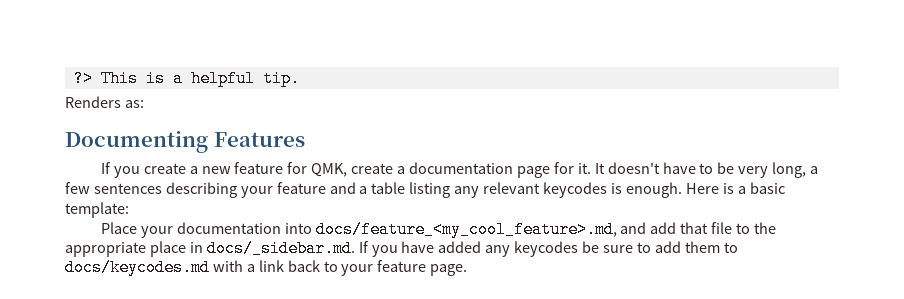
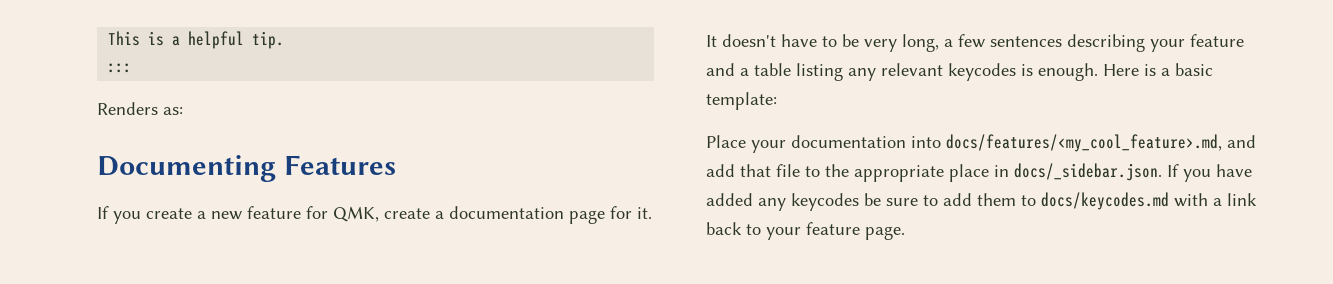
- ?> This is a helpful tip.
+ This is a helpful tip.
+ :::
- Place your documentation into docs/feature_<my_cool_feature>.md, and add that file to the appropriate place in docs/_sidebar.md. If you have added any keycodes be sure to add them to docs/keycodes.md with a link back to your feature page.
+ Place your documentation into docs/features/<my_cool_feature>.md, and add that file to the appropriate place in docs/_sidebar.json. If you have added any keycodes be sure to add them to docs/keycodes.md with a link back to your feature page.

